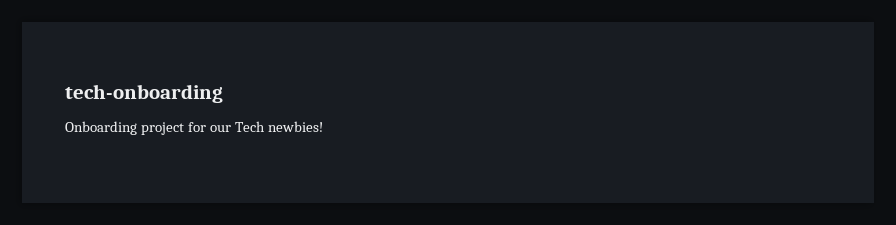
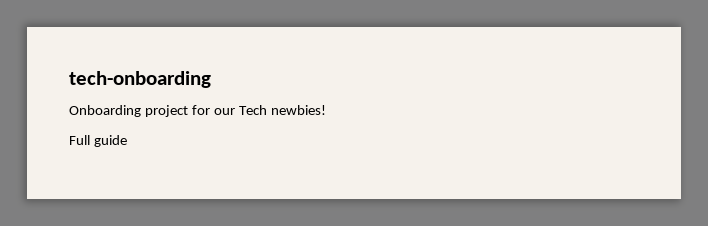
+ Full guide

